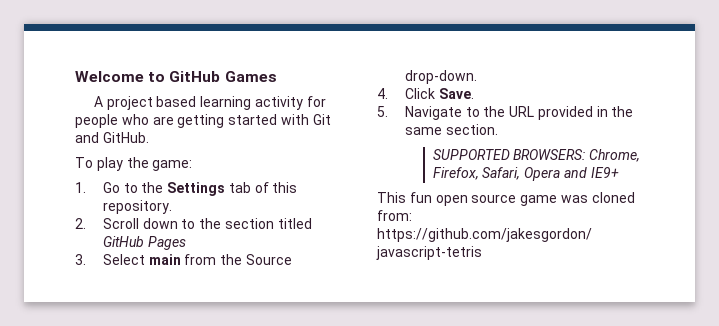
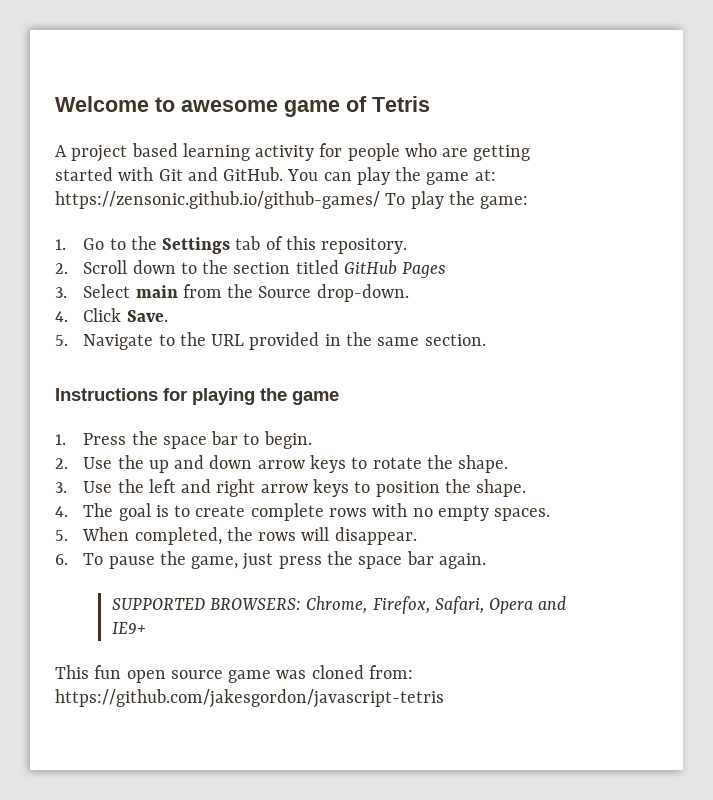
- Welcome to GitHub Games
+ Welcome to awesome game of Tetris
- A project based learning activity for people who are getting started with Git and GitHub.
- To play the game:
+ A project based learning activity for people who are getting started with Git and GitHub. You can play the game at: https://zensonic.github.io/github-games/ To play the game:
+ Instructions for playing the game
+ 1. Press the space bar to begin.
+ 2. Use the up and down arrow keys to rotate the shape.
+ 3. Use the left and right arrow keys to position the shape.
+ 4. The goal is to create complete rows with no empty spaces.
+ 5. When completed, the rows will disappear.
+ 6. To pause the game, just press the space bar again.

